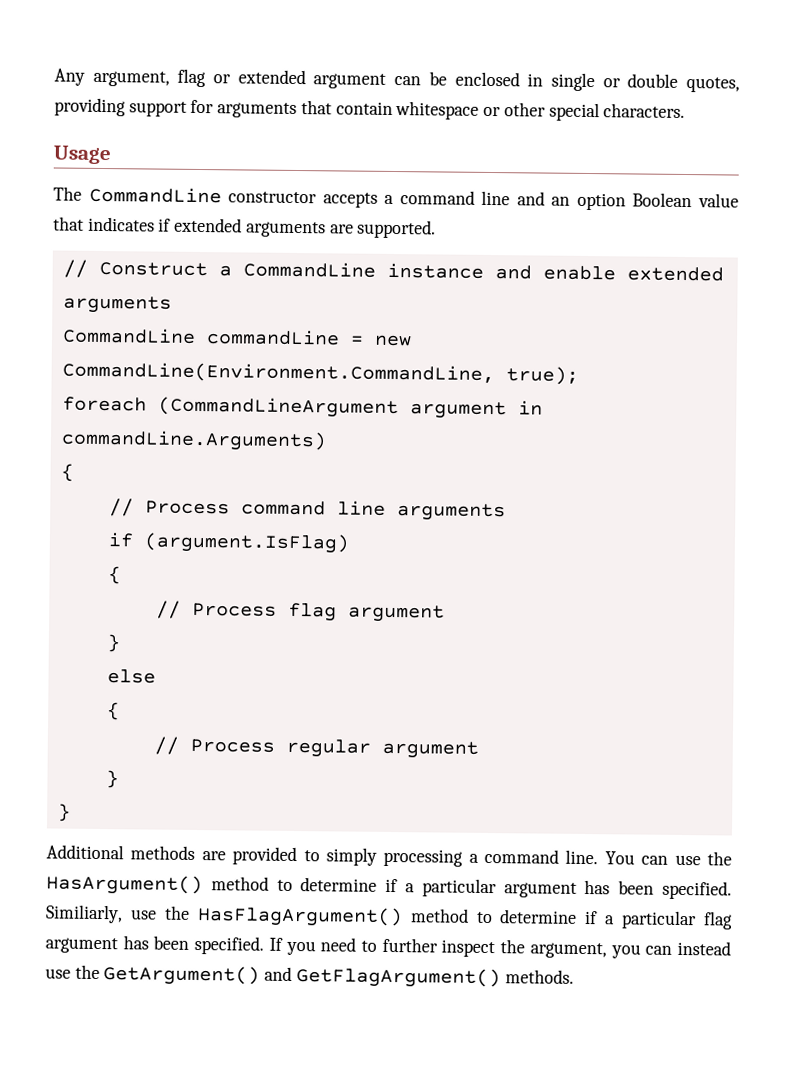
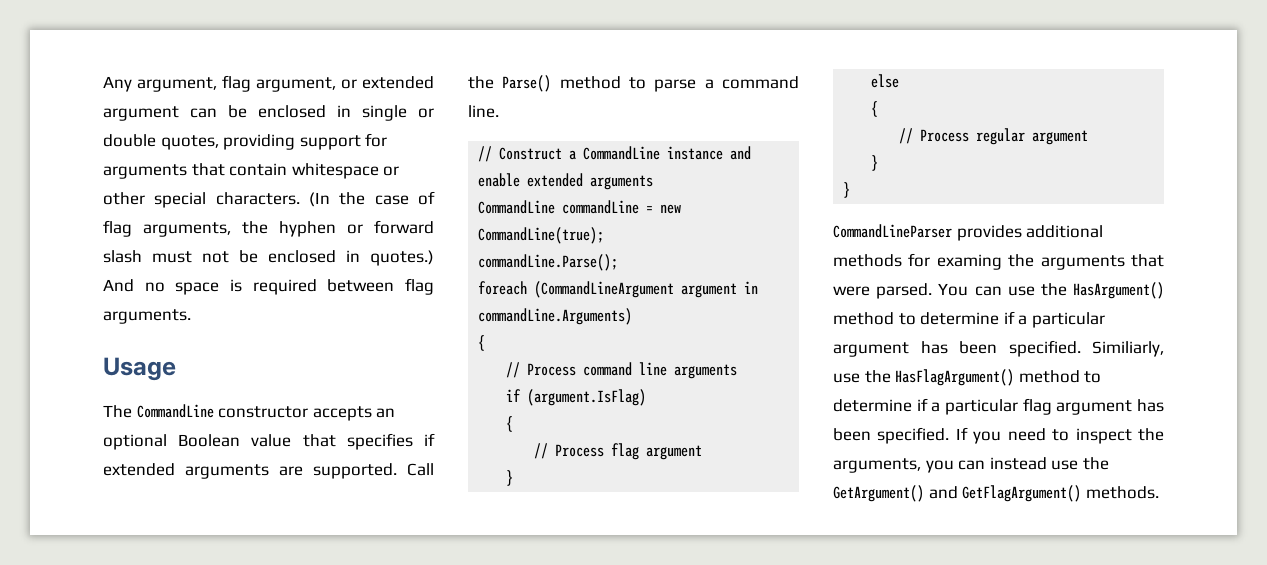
- Any argument, flag or extended argument can be enclosed in single or double quotes, providing support for arguments that contain whitespace or other special characters.
+ Any argument, flag argument, or extended argument can be enclosed in single or double quotes, providing support for arguments that contain whitespace or other special characters. (In the case of flag arguments, the hyphen or forward slash must not be enclosed in quotes.) And no space is required between flag arguments.
- The CommandLine constructor accepts a command line and an option Boolean value that indicates if extended arguments are supported.
+ The CommandLine constructor accepts an optional Boolean value that specifies if extended arguments are supported. Call the Parse() method to parse a command line.
- CommandLine commandLine = new CommandLine(Environment.CommandLine, true);
+ CommandLine commandLine = new CommandLine(true);
+ commandLine.Parse();
- Additional methods are provided to simply processing a command line.
+ CommandLineParser provides additional methods for examing the arguments that were parsed.
- If you need to further inspect the argument, you can instead use the GetArgument() and GetFlagArgument() methods.
+ If you need to inspect the arguments, you can instead use the GetArgument() and GetFlagArgument() methods.

